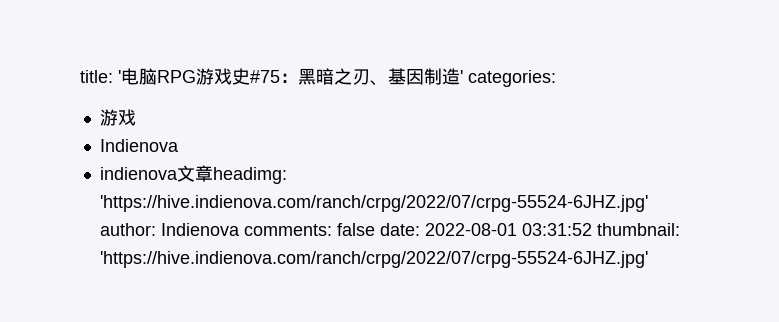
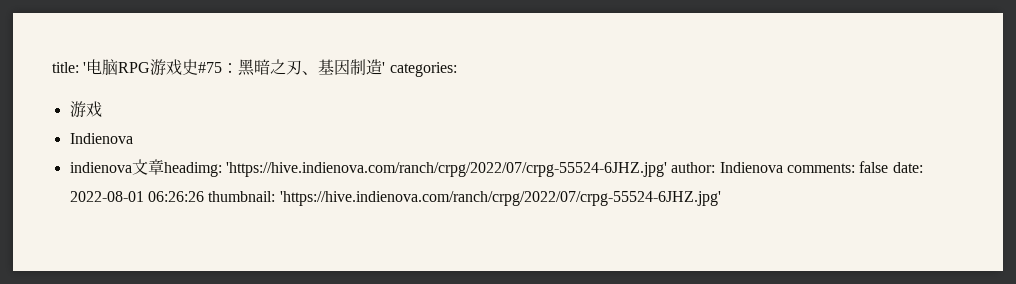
- indienova文章headimg: 'https://hive.indienova.com/ranch/crpg/2022/07/crpg-55524-6JHZ.jpg' author: Indienova comments: false date: 2022-08-01 03:31:52 thumbnail: 'https://hive.indienova.com/ranch/crpg/2022/07/crpg-55524-6JHZ.jpg'
+ indienova文章headimg: 'https://hive.indienova.com/ranch/crpg/2022/07/crpg-55524-6JHZ.jpg' author: Indienova comments: false date: 2022-08-01 06:26:26 thumbnail: 'https://hive.indienova.com/ranch/crpg/2022/07/crpg-55524-6JHZ.jpg'

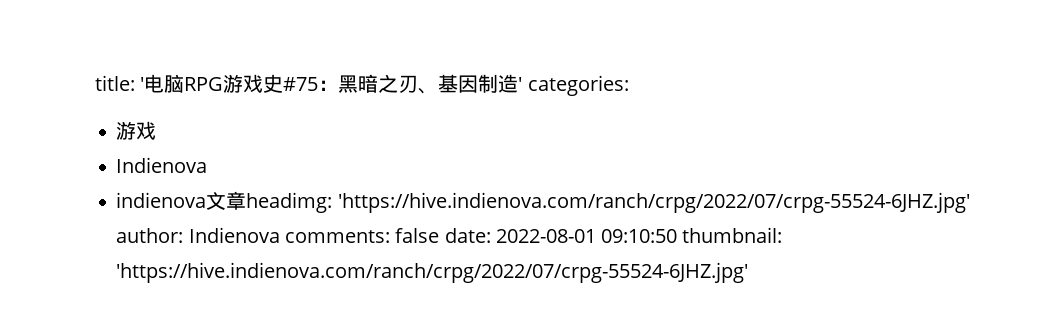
- indienova文章headimg: 'https://hive.indienova.com/ranch/crpg/2022/07/crpg-55524-6JHZ.jpg' author: Indienova comments: false date: 2022-08-01 06:26:26 thumbnail: 'https://hive.indienova.com/ranch/crpg/2022/07/crpg-55524-6JHZ.jpg'
+ indienova文章headimg: 'https://hive.indienova.com/ranch/crpg/2022/07/crpg-55524-6JHZ.jpg' author: Indienova comments: false date: 2022-08-01 09:10:50 thumbnail: 'https://hive.indienova.com/ranch/crpg/2022/07/crpg-55524-6JHZ.jpg'

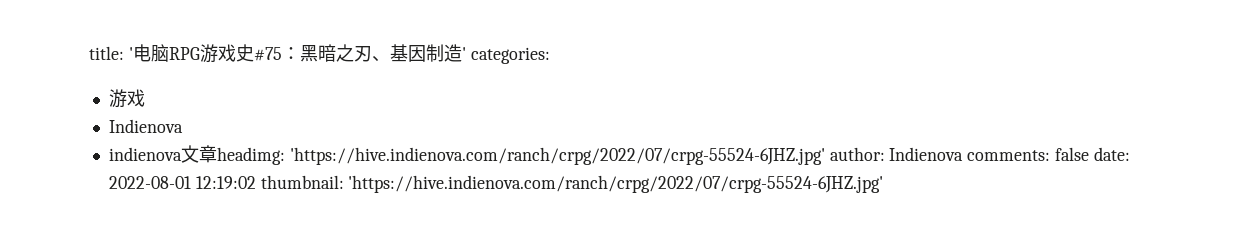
- indienova文章headimg: 'https://hive.indienova.com/ranch/crpg/2022/07/crpg-55524-6JHZ.jpg' author: Indienova comments: false date: 2022-08-01 09:10:50 thumbnail: 'https://hive.indienova.com/ranch/crpg/2022/07/crpg-55524-6JHZ.jpg'
+ indienova文章headimg: 'https://hive.indienova.com/ranch/crpg/2022/07/crpg-55524-6JHZ.jpg' author: Indienova comments: false date: 2022-08-01 12:19:02 thumbnail: 'https://hive.indienova.com/ranch/crpg/2022/07/crpg-55524-6JHZ.jpg'

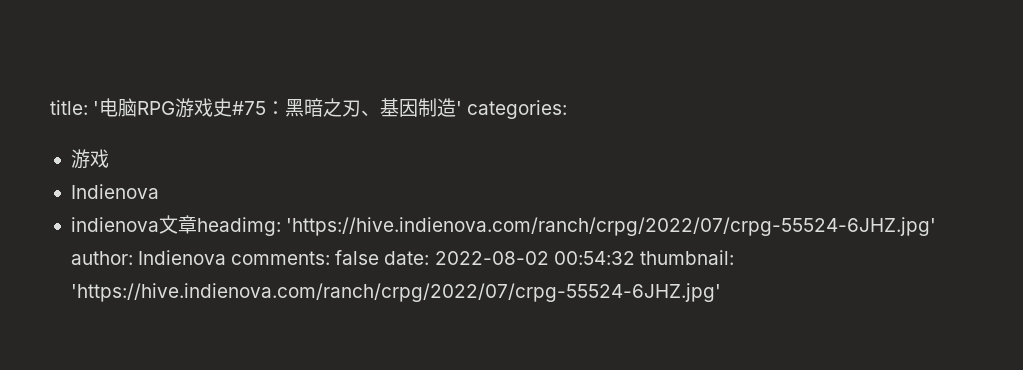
- indienova文章headimg: 'https://hive.indienova.com/ranch/crpg/2022/07/crpg-55524-6JHZ.jpg' author: Indienova comments: false date: 2022-08-01 12:19:02 thumbnail: 'https://hive.indienova.com/ranch/crpg/2022/07/crpg-55524-6JHZ.jpg'
+ indienova文章headimg: 'https://hive.indienova.com/ranch/crpg/2022/07/crpg-55524-6JHZ.jpg' author: Indienova comments: false date: 2022-08-02 00:54:32 thumbnail: 'https://hive.indienova.com/ranch/crpg/2022/07/crpg-55524-6JHZ.jpg'

